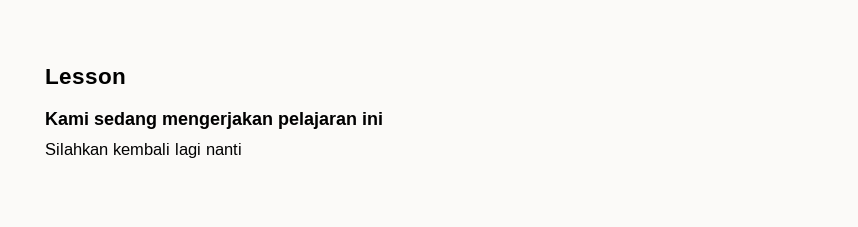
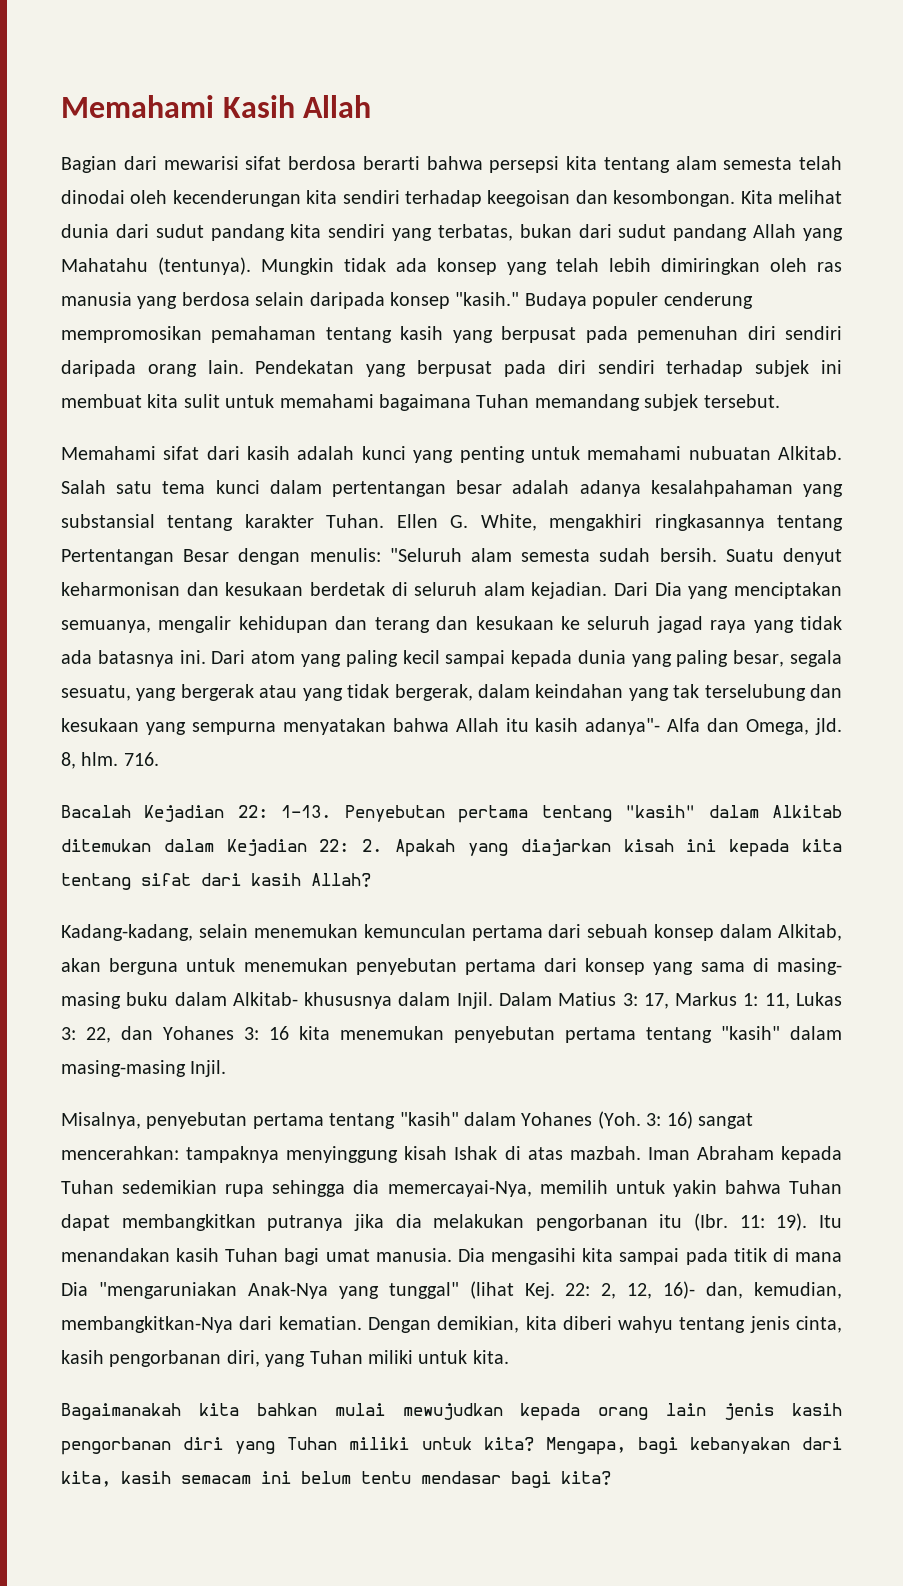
- Lesson
- Kami sedang mengerjakan pelajaran ini
- Silahkan kembali lagi nanti
+ Memahami Kasih Allah
+ Bagian dari mewarisi sifat berdosa berarti bahwa persepsi kita tentang alam semesta telah dinodai oleh kecenderungan kita sendiri terhadap keegoisan dan kesombongan. Kita melihat dunia dari sudut pandang kita sendiri yang terbatas, bukan dari sudut pandang Allah yang Mahatahu (tentunya). Mungkin tidak ada konsep yang telah lebih dimiringkan oleh ras manusia yang berdosa selain daripada konsep "kasih." Budaya populer cenderung mempromosikan pemahaman tentang kasih yang berpusat pada pemenuhan diri sendiri daripada orang lain. Pendekatan yang berpusat pada diri sendiri terhadap subjek ini membuat kita sulit untuk memahami bagaimana Tuhan memandang subjek tersebut.
+ Memahami sifat dari kasih adalah kunci yang penting untuk memahami nubuatan Alkitab. Salah satu tema kunci dalam pertentangan besar adalah adanya kesalahpahaman yang substansial tentang karakter Tuhan. Ellen G. White, mengakhiri ringkasannya tentang Pertentangan Besar dengan menulis: "Seluruh alam semesta sudah bersih. Suatu denyut keharmonisan dan kesukaan berdetak di seluruh alam kejadian. Dari Dia yang menciptakan semuanya, mengalir kehidupan dan terang dan kesukaan ke seluruh jagad raya yang tidak ada batasnya ini. Dari atom yang paling kecil sampai kepada dunia yang paling besar, segala sesuatu, yang bergerak atau yang tidak bergerak, dalam keindahan yang tak terselubung dan kesukaan yang sempurna menyatakan bahwa Allah itu kasih adanya"- Alfa dan Omega, jld. 8, hlm. 716.
+ Bacalah Kejadian 22: 1-13. Penyebutan pertama tentang "kasih" dalam Alkitab ditemukan dalam Kejadian 22: 2. Apakah yang diajarkan kisah ini kepada kita tentang sifat dari kasih Allah?
+ Kadang-kadang, selain menemukan kemunculan pertama dari sebuah konsep dalam Alkitab, akan berguna untuk menemukan penyebutan pertama dari konsep yang sama di masing- masing buku dalam Alkitab- khususnya dalam Injil. Dalam Matius 3: 17, Markus 1: 11, Lukas 3: 22, dan Yohanes 3: 16 kita menemukan penyebutan pertama tentang "kasih" dalam masing-masing Injil.
+ Misalnya, penyebutan pertama tentang "kasih" dalam Yohanes (Yoh. 3: 16) sangat mencerahkan: tampaknya menyinggung kisah Ishak di atas mazbah. Iman Abraham kepada Tuhan sedemikian rupa sehingga dia memercayai-Nya, memilih untuk yakin bahwa Tuhan dapat membangkitkan putranya jika dia melakukan pengorbanan itu (Ibr. 11: 19). Itu menandakan kasih Tuhan bagi umat manusia. Dia mengasihi kita sampai pada titik di mana Dia "mengaruniakan Anak-Nya yang tunggal" (lihat Kej. 22: 2, 12, 16)- dan, kemudian, membangkitkan-Nya dari kematian. Dengan demikian, kita diberi wahyu tentang jenis cinta, kasih pengorbanan diri, yang Tuhan miliki untuk kita.
+ Bagaimanakah kita bahkan mulai mewujudkan kepada orang lain jenis kasih pengorbanan diri yang Tuhan miliki untuk kita? Mengapa, bagi kebanyakan dari kita, kasih semacam ini belum tentu mendasar bagi kita?

